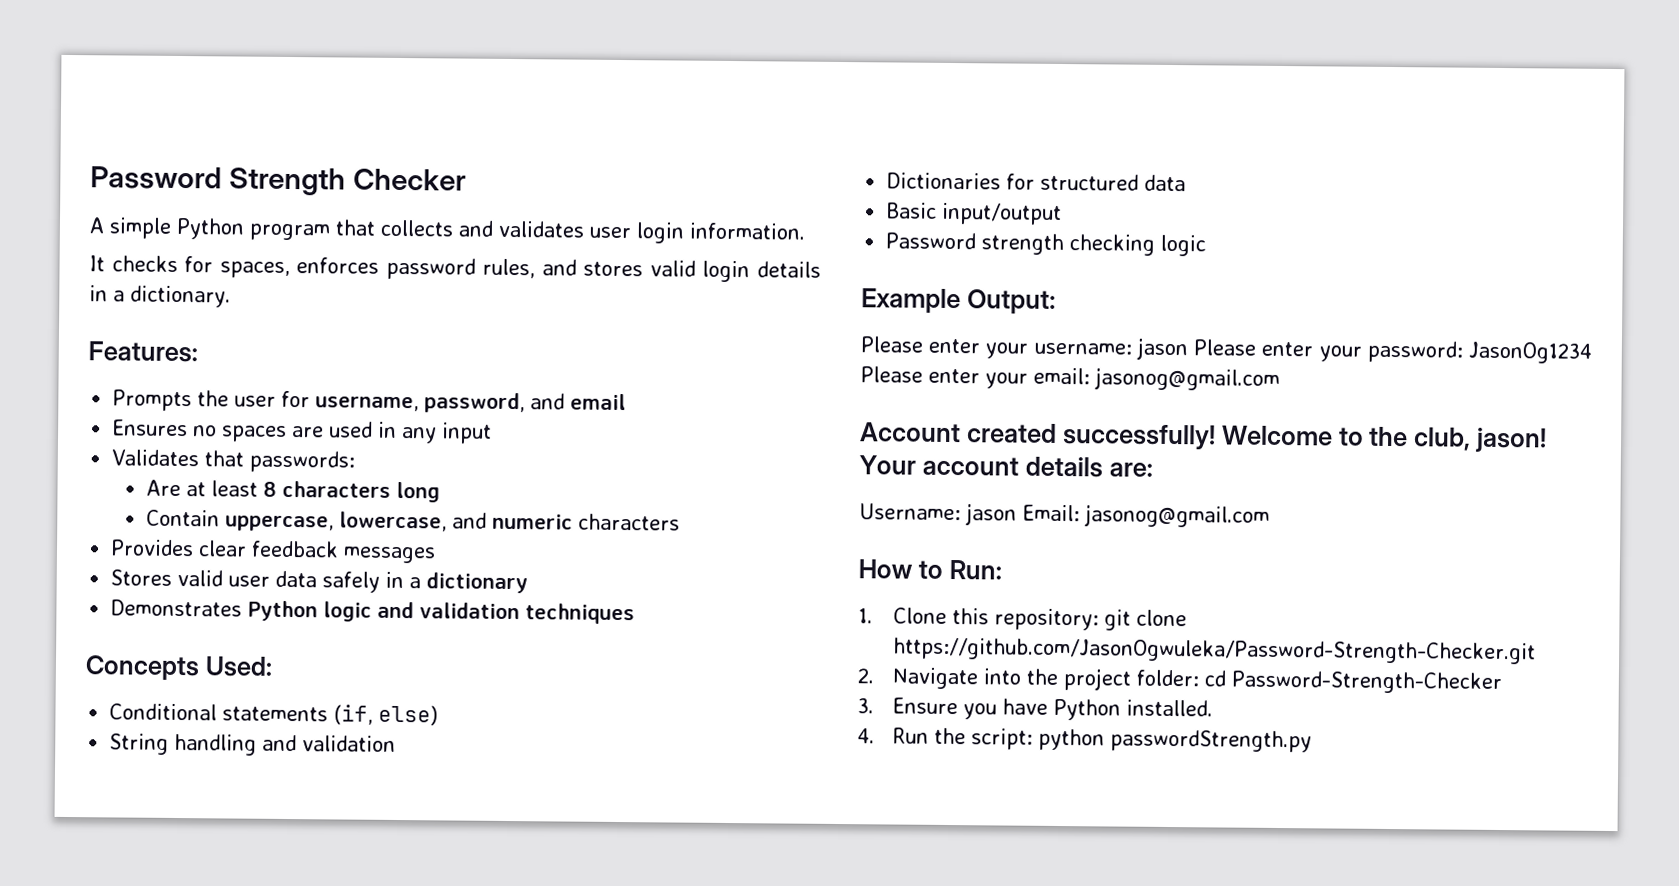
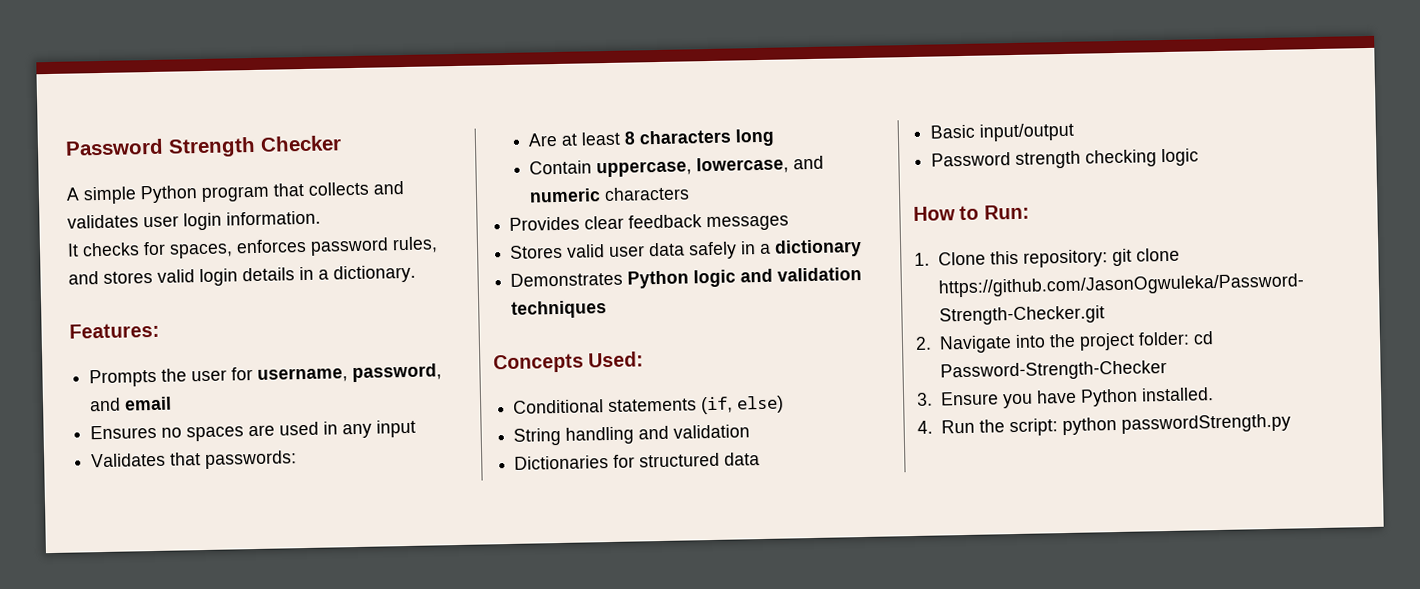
- Example Output:
- Please enter your username: jason Please enter your password: JasonOg1234 Please enter your email: jasonog@gmail.com
- Account created successfully! Welcome to the club, jason! Your account details are:
- Username: jason Email: jasonog@gmail.com

